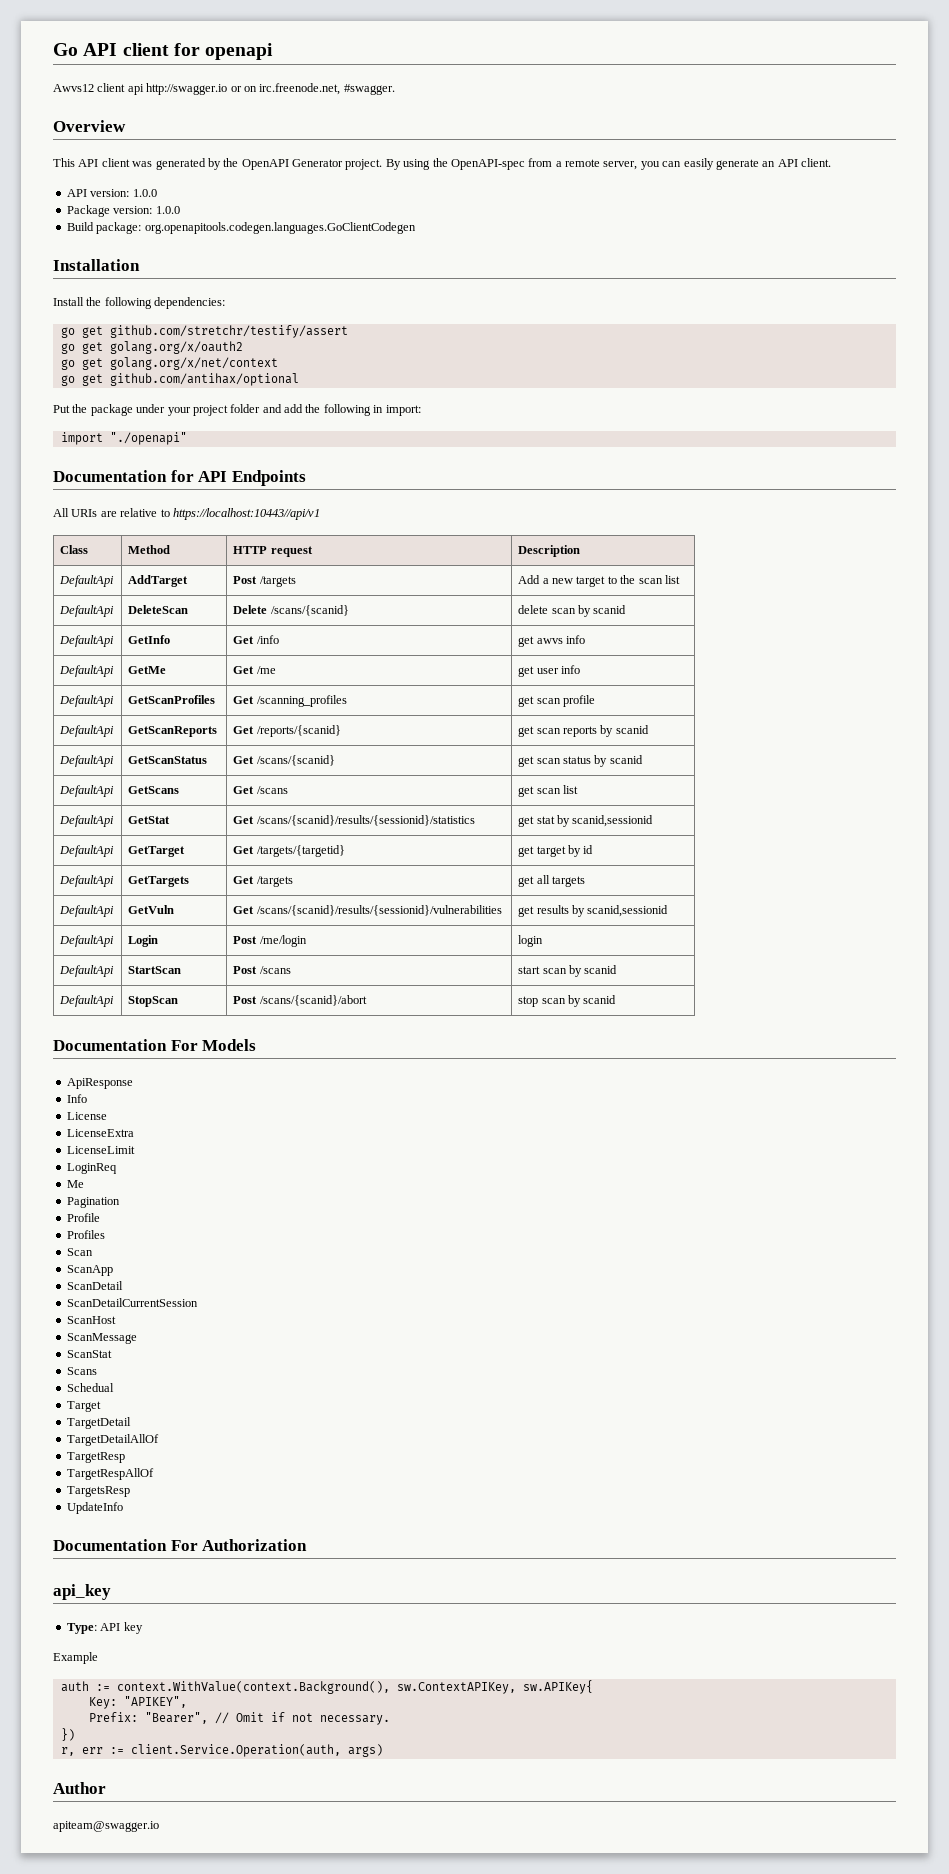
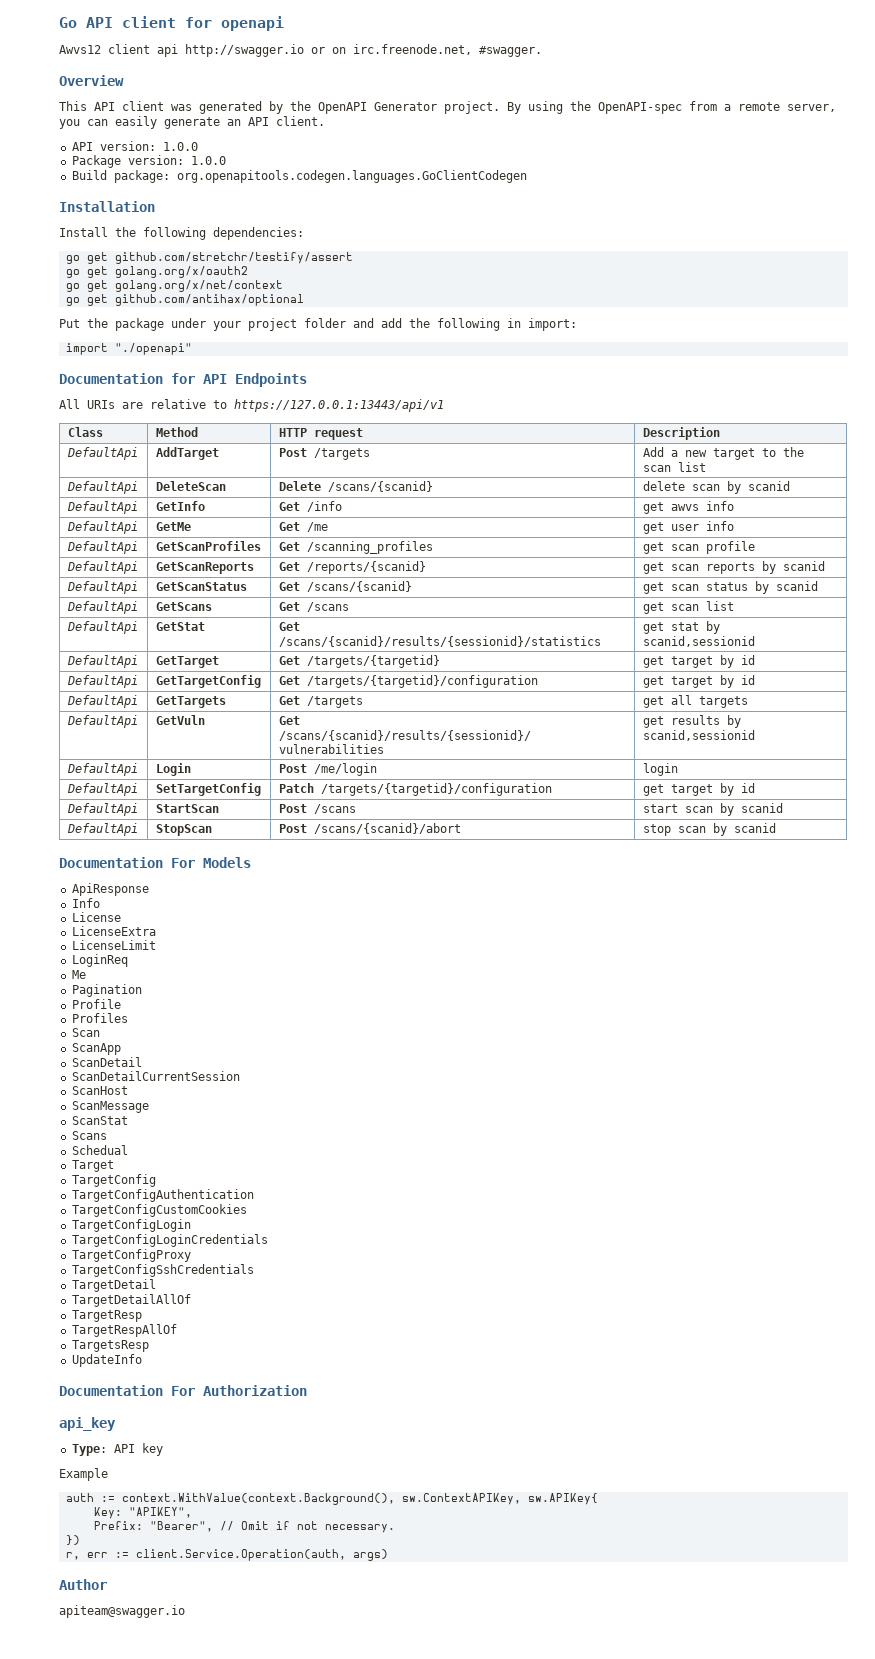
- All URIs are relative to https://localhost:10443//api/v1
+ All URIs are relative to https://127.0.0.1:13443/api/v1
+ DefaultApi | GetTargetConfig | Get /targets/{targetid}/configuration | get target by id
+ DefaultApi | SetTargetConfig | Patch /targets/{targetid}/configuration | get target by id
+ TargetConfig
+ TargetConfigAuthentication
+ TargetConfigCustomCookies
+ TargetConfigLogin
+ TargetConfigLoginCredentials
+ TargetConfigProxy
+ TargetConfigSshCredentials

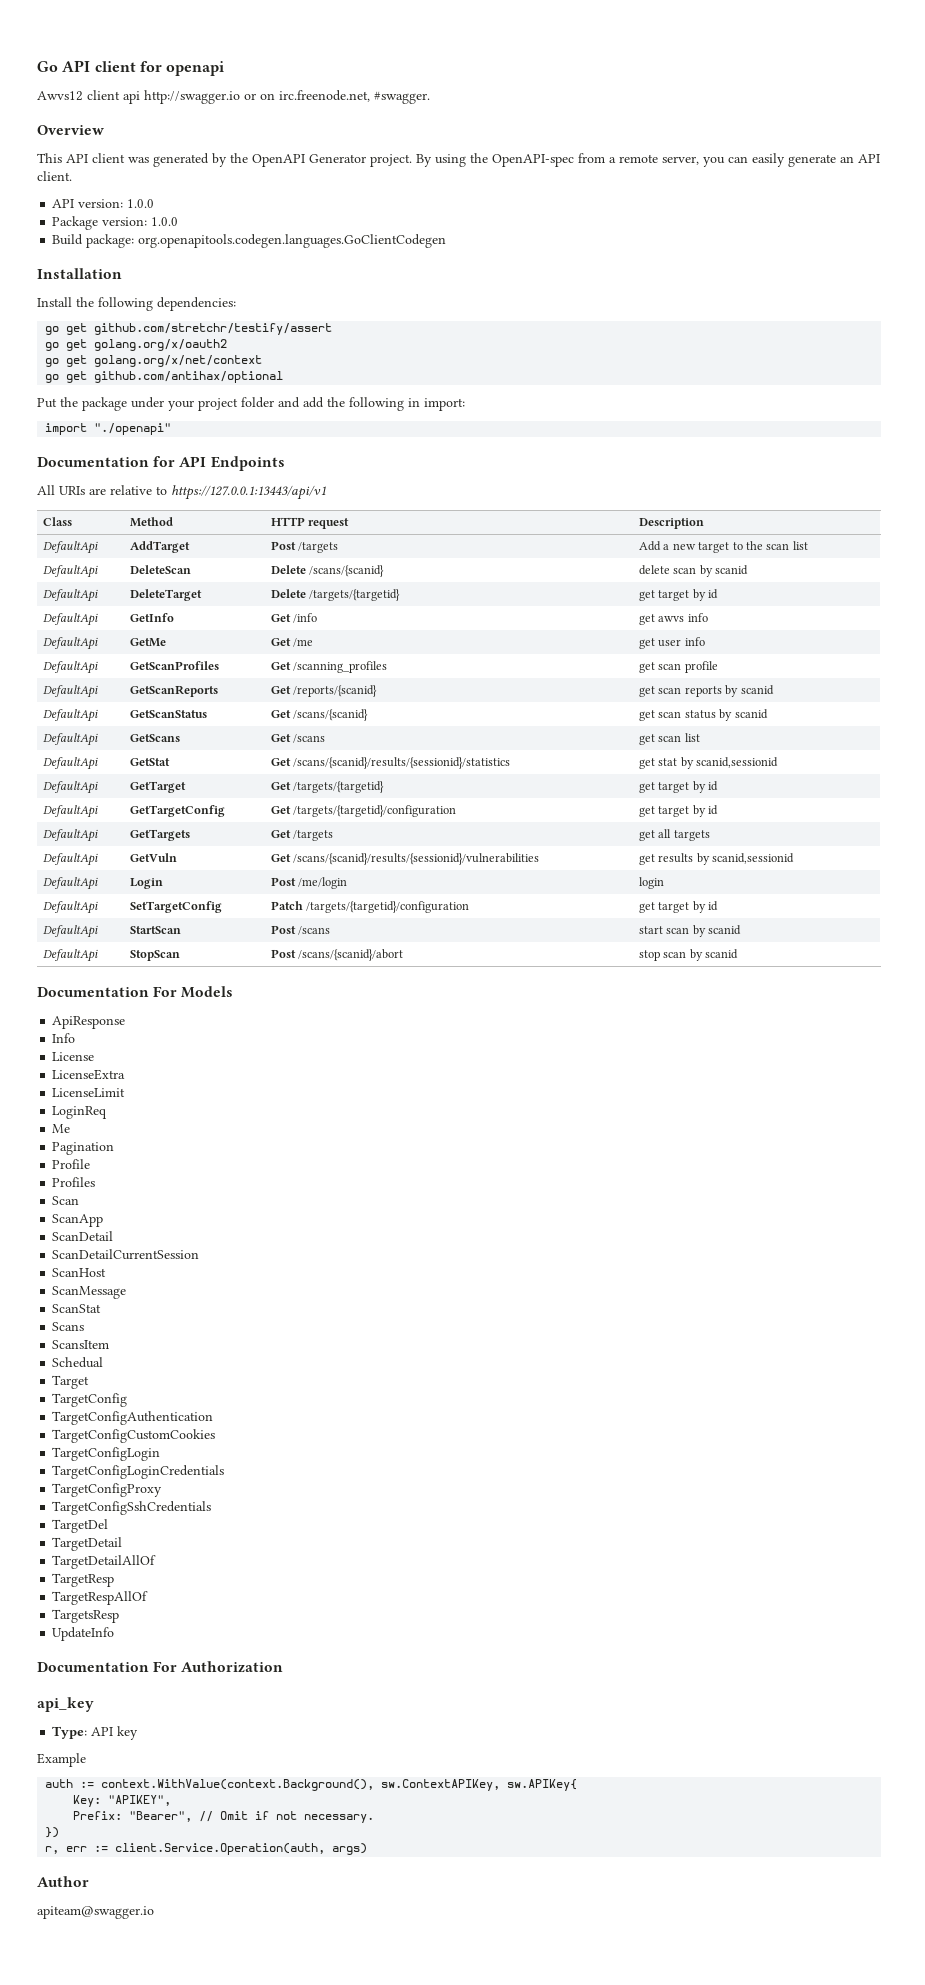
+ DefaultApi | DeleteTarget | Delete /targets/{targetid} | get target by id
+ ScansItem
+ TargetDel

